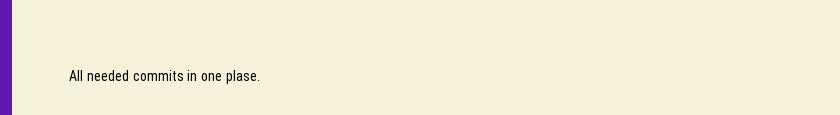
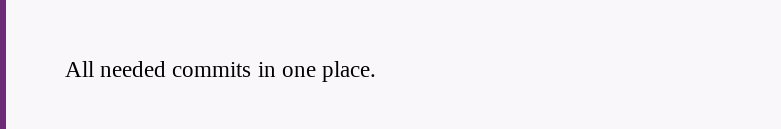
- All needed commits in one plase.
+ All needed commits in one place.

